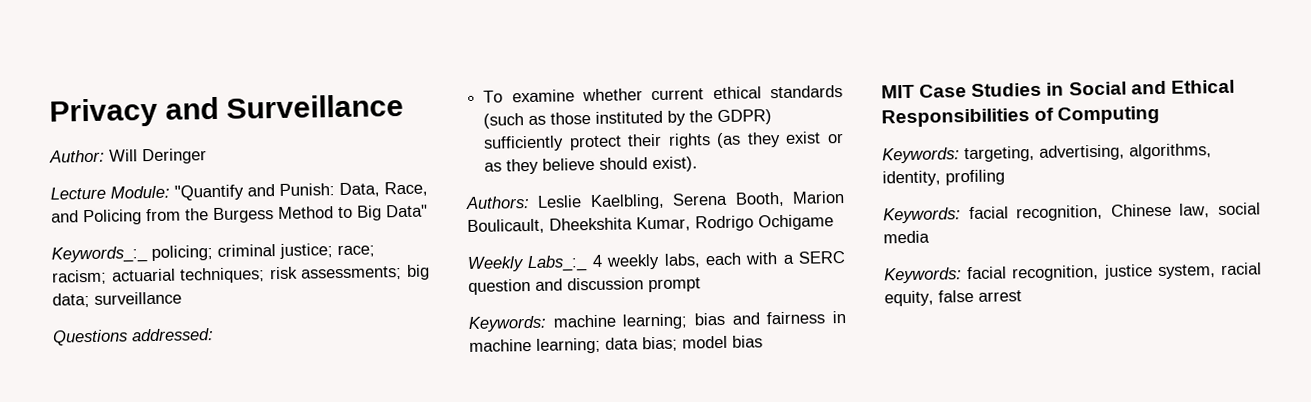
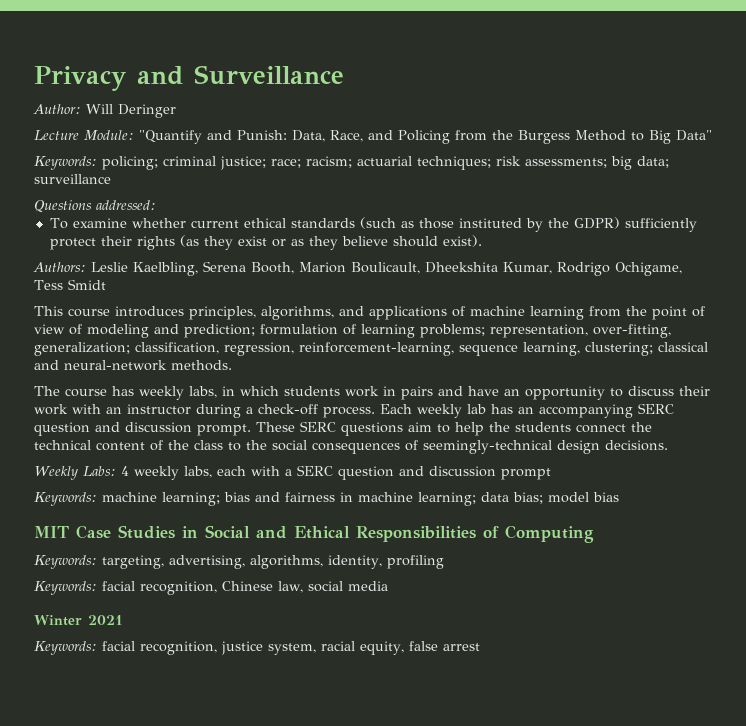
- Keywords_:_ policing; criminal justice; race; racism; actuarial techniques; risk assessments; big data; surveillance
+ Keywords: policing; criminal justice; race; racism; actuarial techniques; risk assessments; big data; surveillance
- Authors: Leslie Kaelbling, Serena Booth, Marion Boulicault, Dheekshita Kumar, Rodrigo Ochigame
+ Authors: Leslie Kaelbling, Serena Booth, Marion Boulicault, Dheekshita Kumar, Rodrigo Ochigame, Tess Smidt
+ This course introduces principles, algorithms, and applications of machine learning from the point of view of modeling and prediction; formulation of learning problems; representation, over-fitting, generalization; classification, regression, reinforcement-learning, sequence learning, clustering; classical and neural-network methods.
+ The course has weekly labs, in which students work in pairs and have an opportunity to discuss their work with an instructor during a check-off process. Each weekly lab has an accompanying SERC question and discussion prompt. These SERC questions aim to help the students connect the technical content of the class to the social consequences of seemingly-technical design decisions.
- Weekly Labs_:_ 4 weekly labs, each with a SERC question and discussion prompt
+ Weekly Labs: 4 weekly labs, each with a SERC question and discussion prompt
+ Winter 2021

